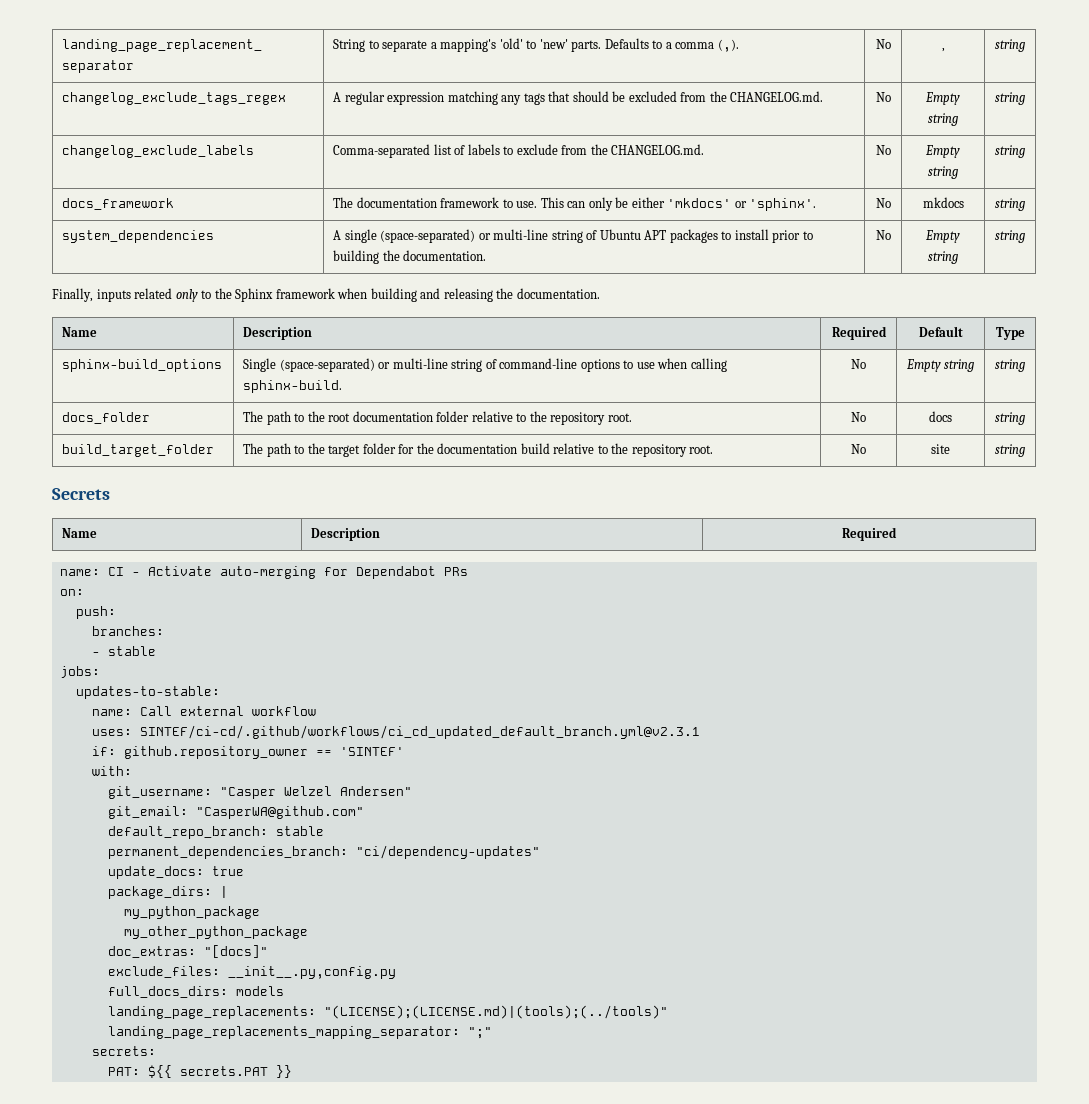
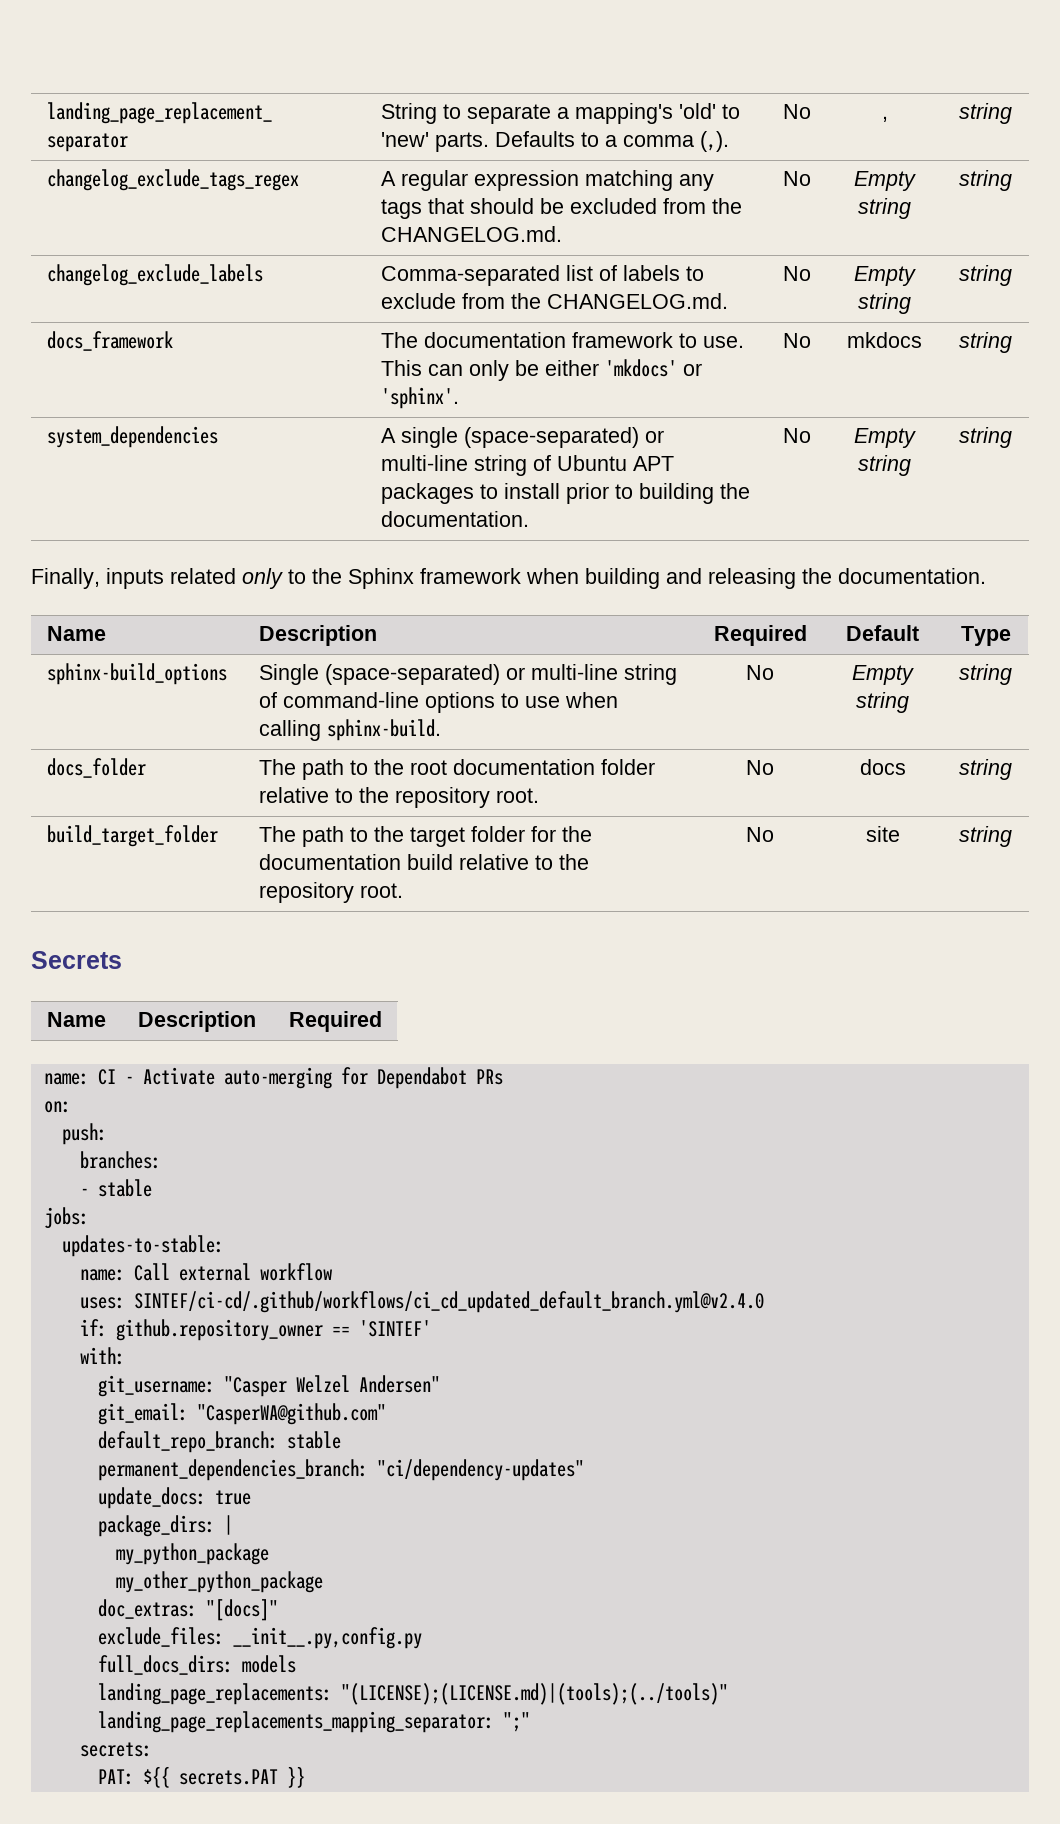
- uses: SINTEF/ci-cd/.github/workflows/ci_cd_updated_default_branch.yml@v2.3.1
+ uses: SINTEF/ci-cd/.github/workflows/ci_cd_updated_default_branch.yml@v2.4.0

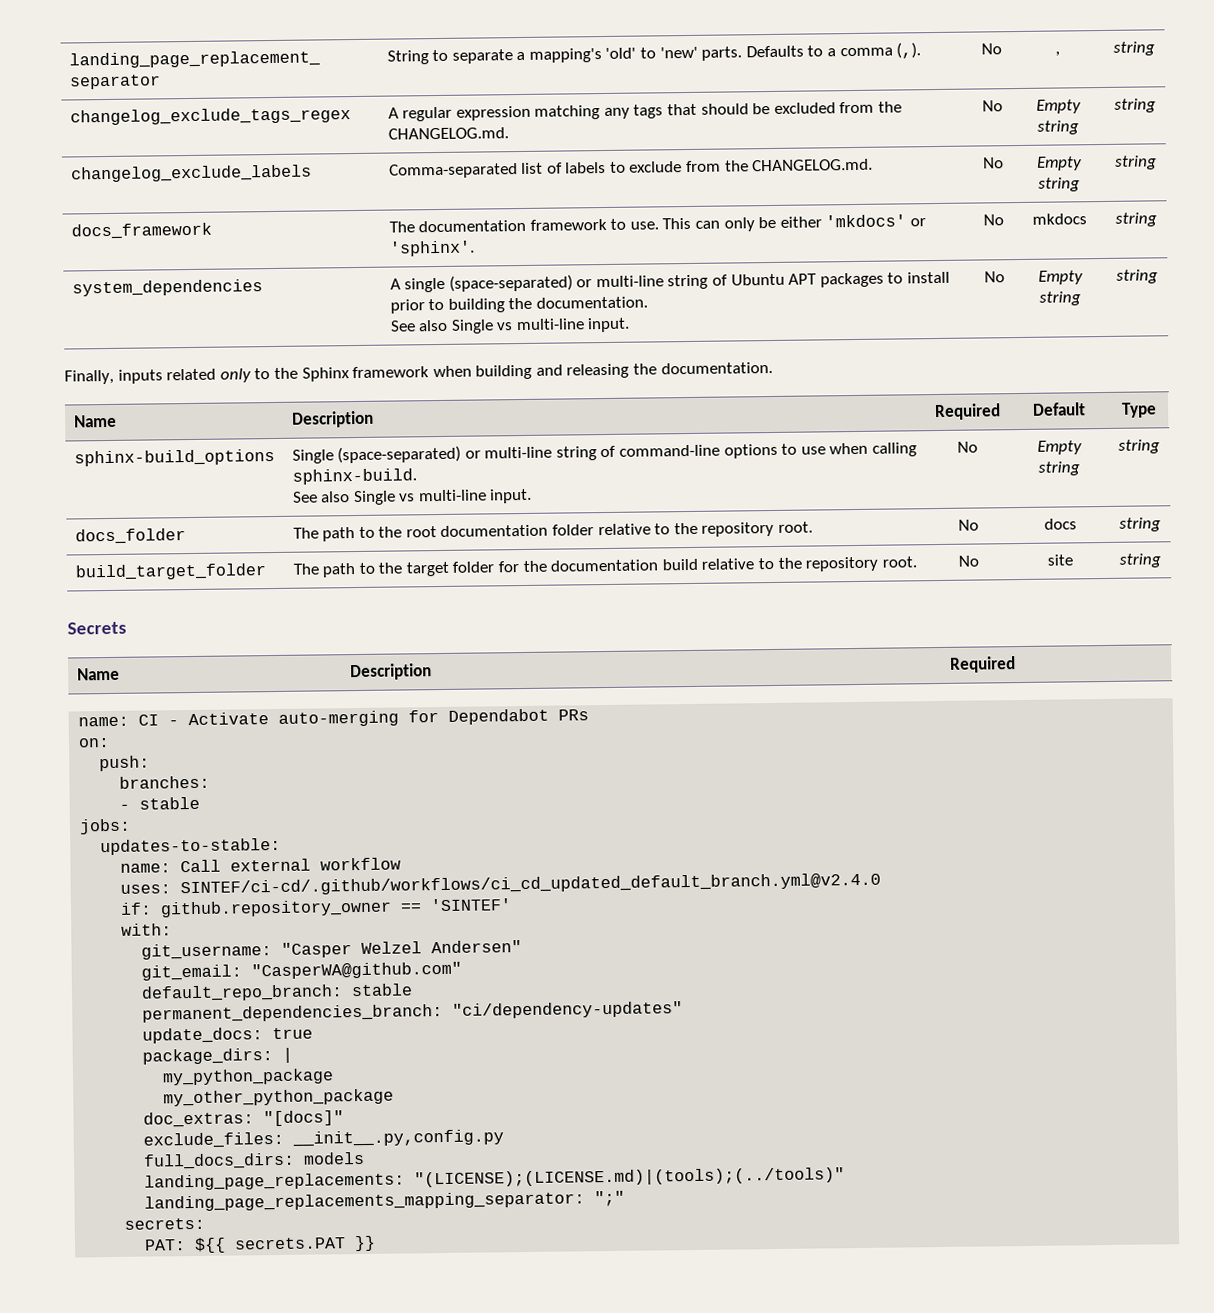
- system_dependencies | A single (space-separated) or multi-line string of Ubuntu APT packages to install prior to building the documentation. | No | Empty string | string
+ system_dependencies | A single (space-separated) or multi-line string of Ubuntu APT packages to install prior to building the documentation.
+ See also Single vs multi-line input. | No | Empty string | string
- sphinx-build_options | Single (space-separated) or multi-line string of command-line options to use when calling sphinx-build. | No | Empty string | string
+ sphinx-build_options | Single (space-separated) or multi-line string of command-line options to use when calling sphinx-build.
+ See also Single vs multi-line input. | No | Empty string | string

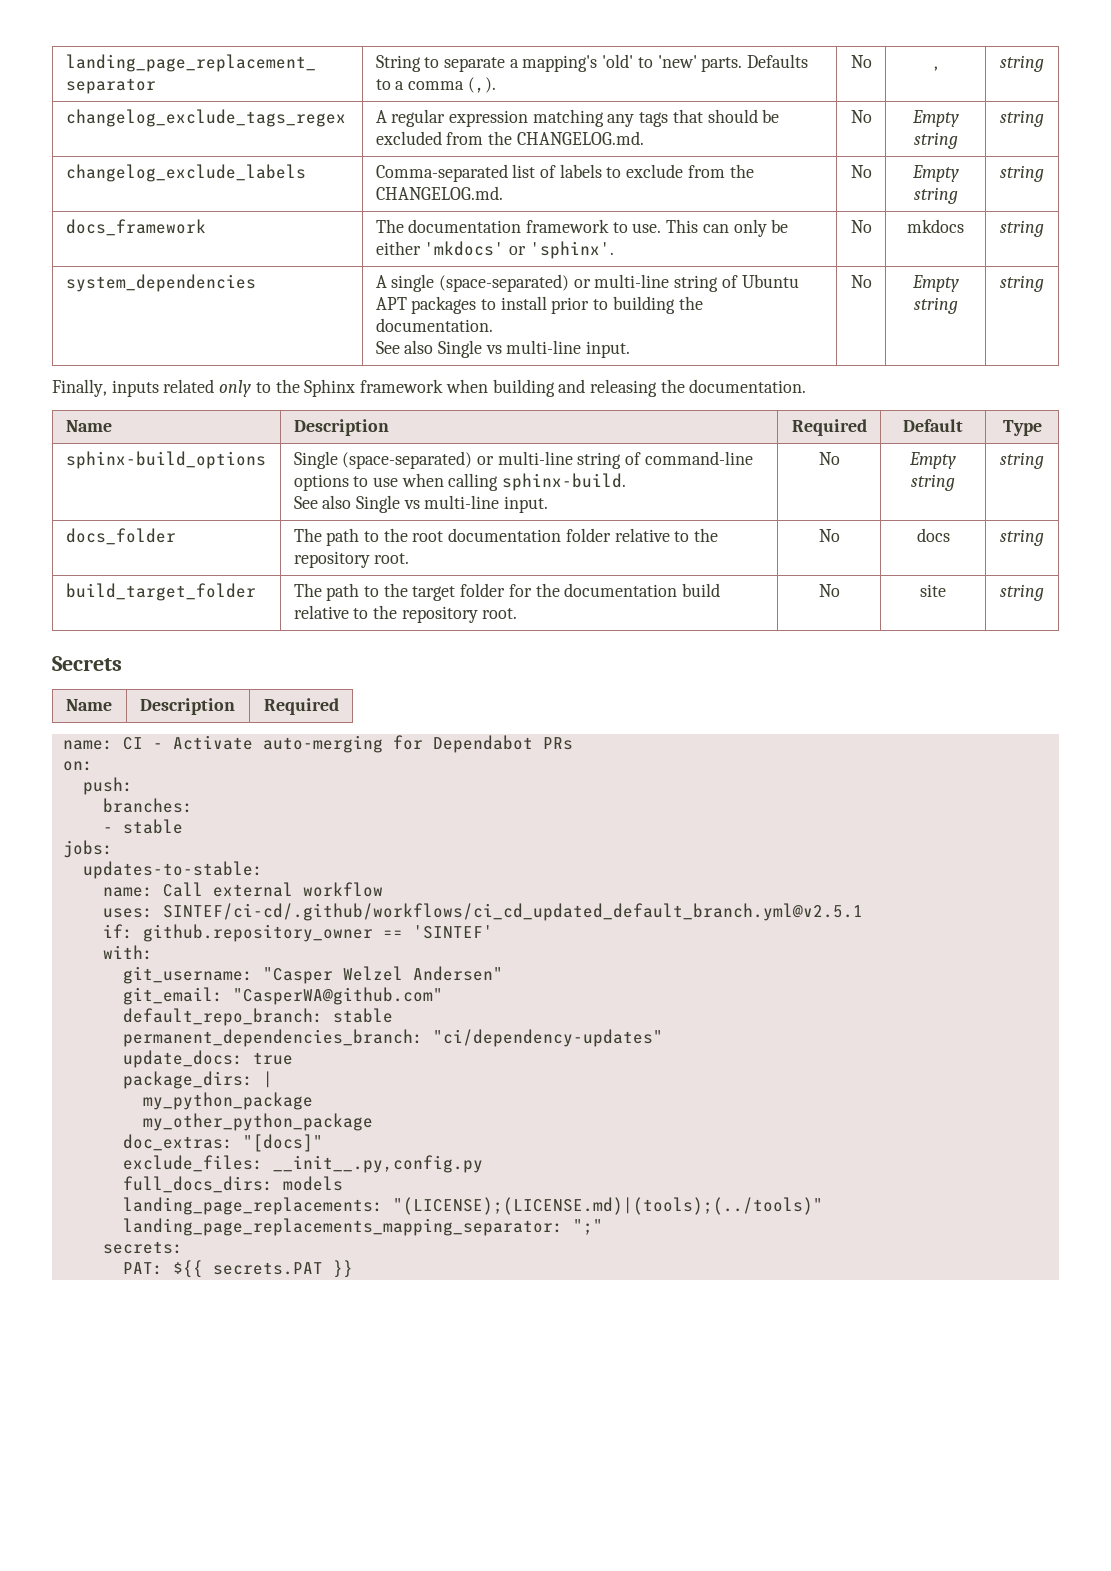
- uses: SINTEF/ci-cd/.github/workflows/ci_cd_updated_default_branch.yml@v2.4.0
+ uses: SINTEF/ci-cd/.github/workflows/ci_cd_updated_default_branch.yml@v2.5.1

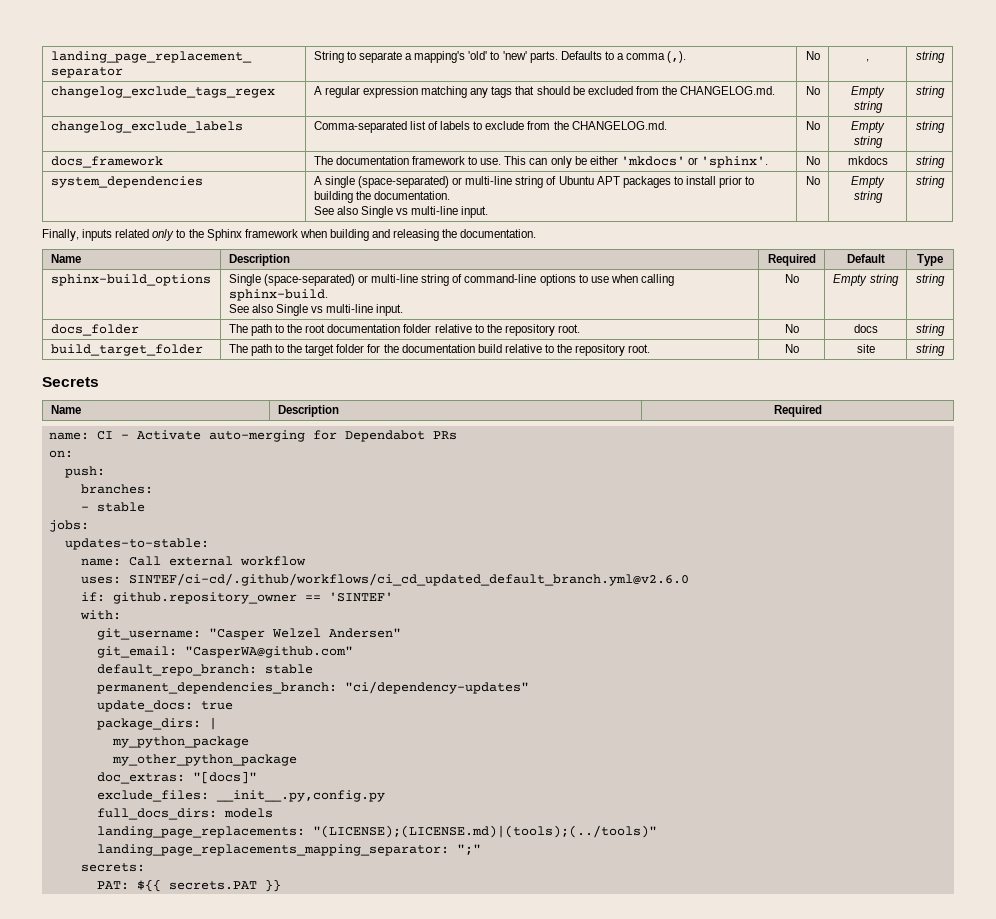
- uses: SINTEF/ci-cd/.github/workflows/ci_cd_updated_default_branch.yml@v2.5.1
+ uses: SINTEF/ci-cd/.github/workflows/ci_cd_updated_default_branch.yml@v2.6.0

